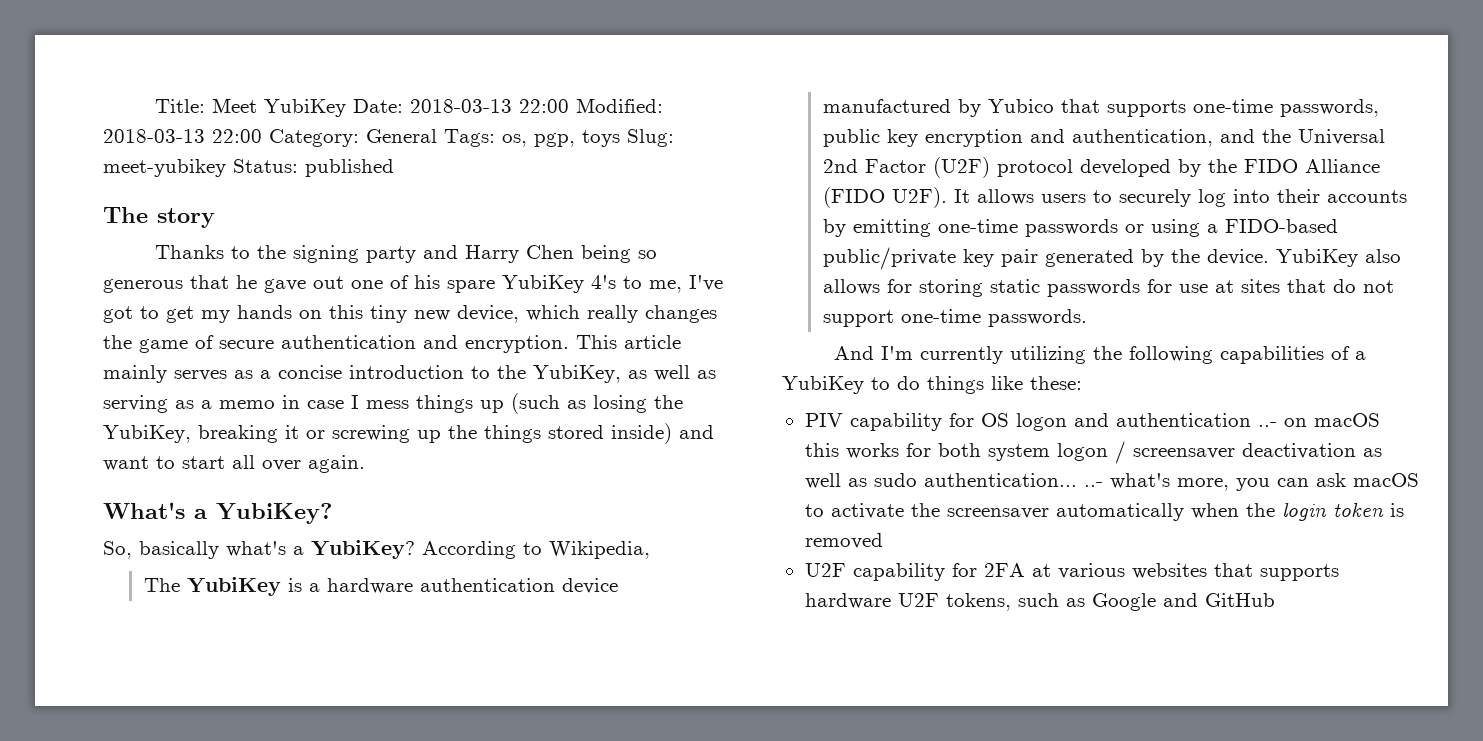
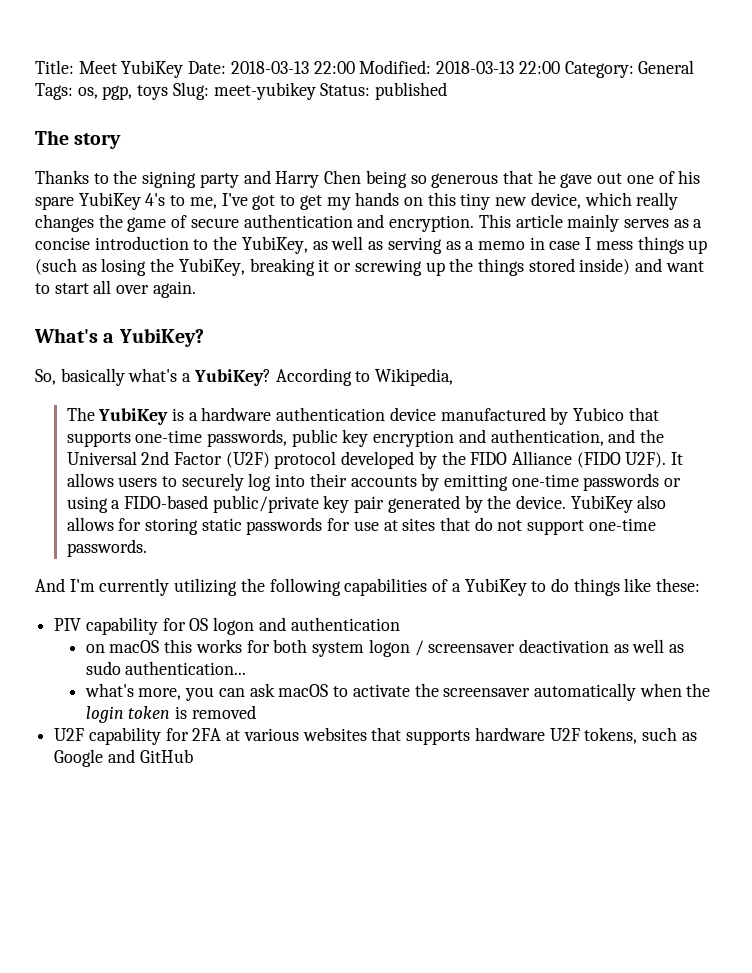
- PIV capability for OS logon and authentication ..- on macOS this works for both system logon / screensaver deactivation as well as sudo authentication... ..- what's more, you can ask macOS to activate the screensaver automatically when the login token is removed
+ PIV capability for OS logon and authentication
+ on macOS this works for both system logon / screensaver deactivation as well as sudo authentication...
+ what's more, you can ask macOS to activate the screensaver automatically when the login token is removed

